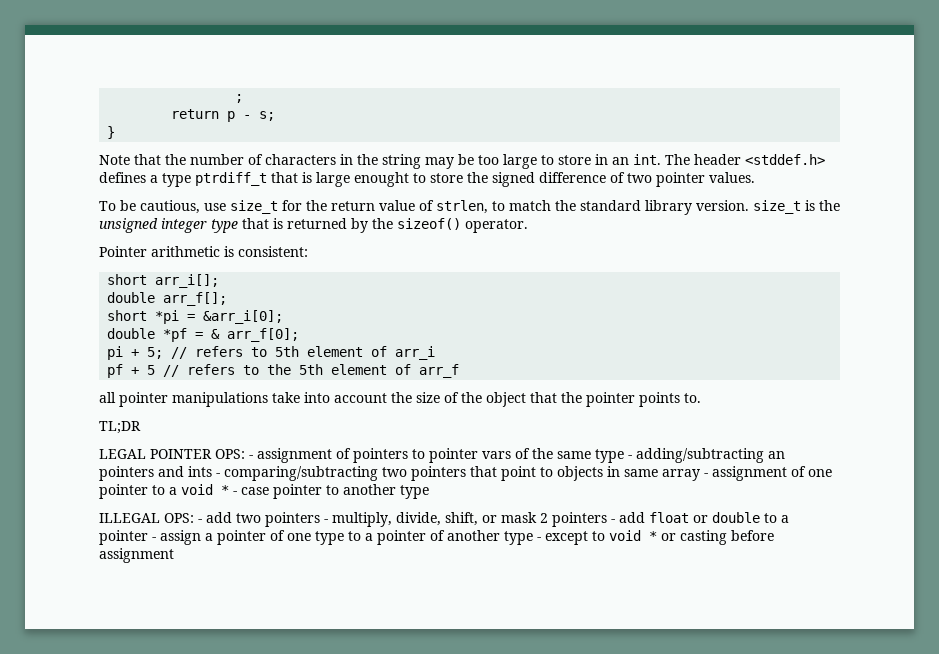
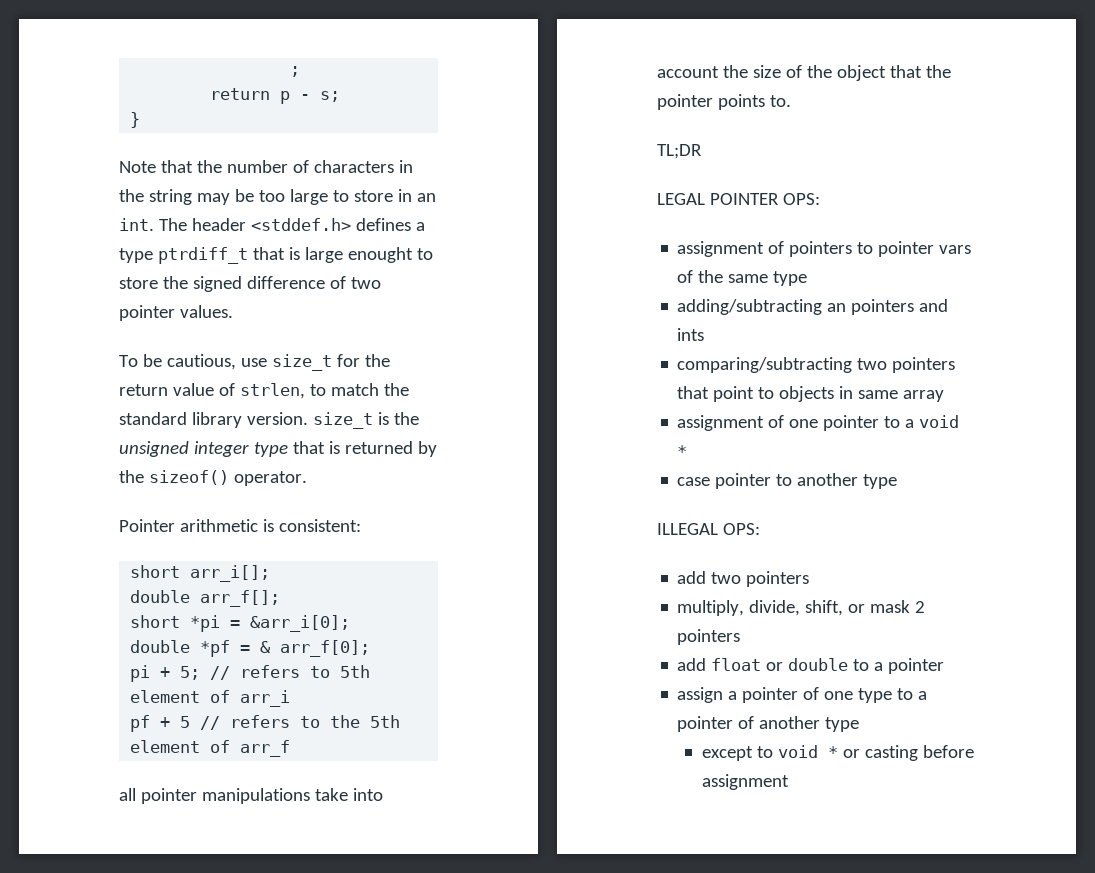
- LEGAL POINTER OPS: - assignment of pointers to pointer vars of the same type - adding/subtracting an pointers and ints - comparing/subtracting two pointers that point to objects in same array - assignment of one pointer to a void * - case pointer to another type
+ LEGAL POINTER OPS:
+ assignment of pointers to pointer vars of the same type
+ adding/subtracting an pointers and ints
+ comparing/subtracting two pointers that point to objects in same array
+ assignment of one pointer to a void *
+ case pointer to another type
- ILLEGAL OPS: - add two pointers - multiply, divide, shift, or mask 2 pointers - add float or double to a pointer - assign a pointer of one type to a pointer of another type - except to void * or casting before assignment
+ ILLEGAL OPS:
+ add two pointers
+ multiply, divide, shift, or mask 2 pointers
+ add float or double to a pointer
+ assign a pointer of one type to a pointer of another type
+ except to void * or casting before assignment

